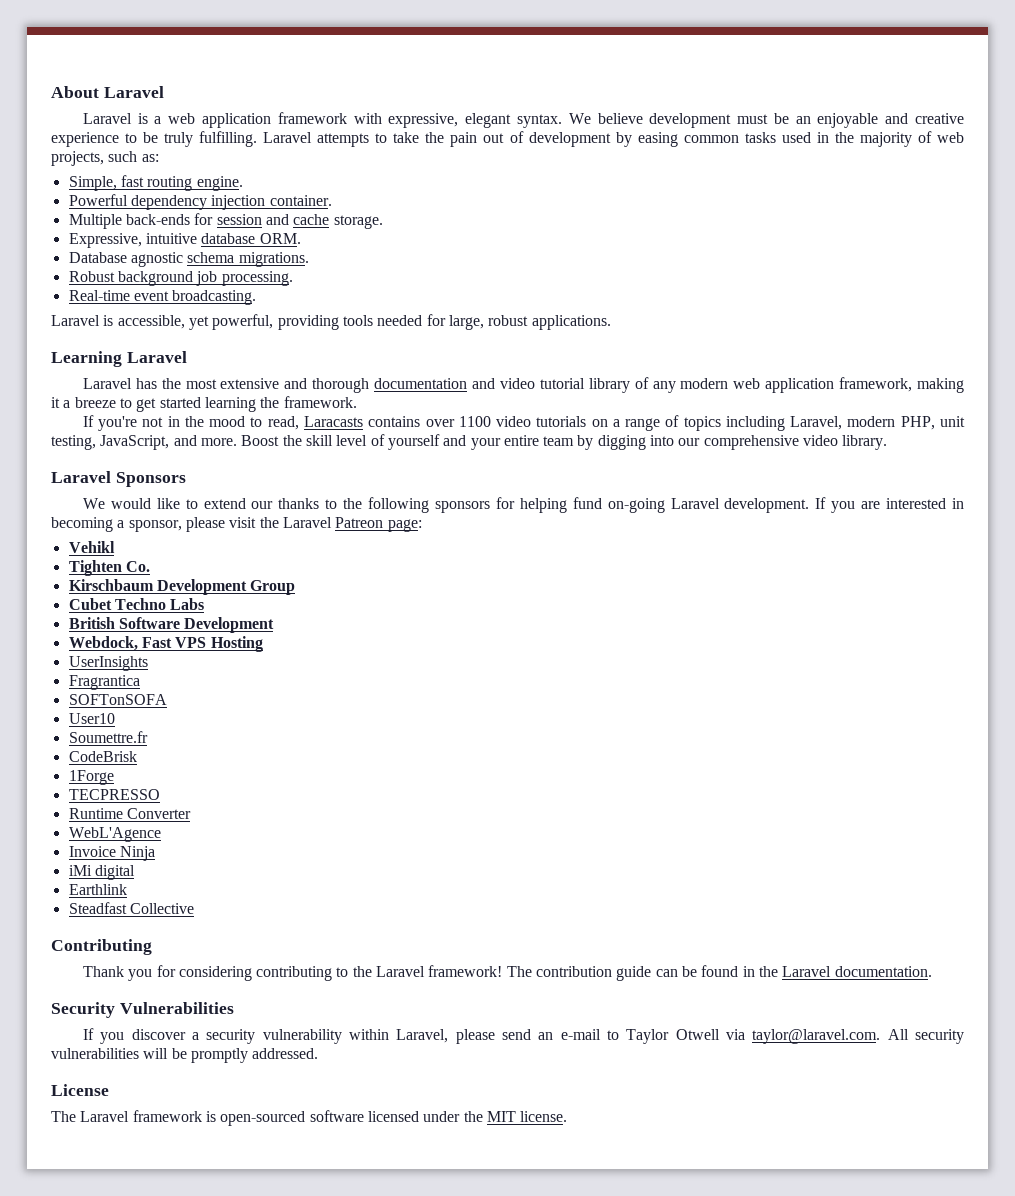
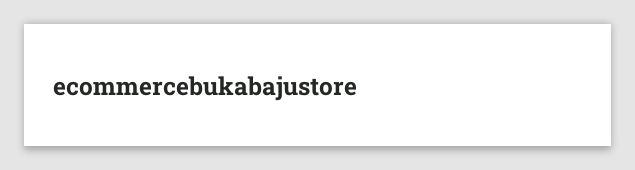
- About Laravel
- Laravel is a web application framework with expressive, elegant syntax. We believe development must be an enjoyable and creative experience to be truly fulfilling. Laravel attempts to take the pain out of development by easing common tasks used in the majority of web projects, such as:
- Simple, fast routing engine.
- Powerful dependency injection container.
- Multiple back-ends for session and cache storage.
- Expressive, intuitive database ORM.
- Database agnostic schema migrations.
- Robust background job processing.
- Real-time event broadcasting.
- Laravel is accessible, yet powerful, providing tools needed for large, robust applications.
- Learning Laravel
- Laravel has the most extensive and thorough documentation and video tutorial library of any modern web application framework, making it a breeze to get started learning the framework.
- If you're not in the mood to read, Laracasts contains over 1100 video tutorials on a range of topics including Laravel, modern PHP, unit testing, JavaScript, and more. Boost the skill level of yourself and your entire team by digging into our comprehensive video library.
- Laravel Sponsors
- We would like to extend our thanks to the following sponsors for helping fund on-going Laravel development. If you are interested in becoming a sponsor, please visit the Laravel Patreon page:
- Vehikl
- Tighten Co.
- Kirschbaum Development Group
- Cubet Techno Labs
- British Software Development
- Webdock, Fast VPS Hosting
- UserInsights
- Fragrantica
- SOFTonSOFA
- User10
- Soumettre.fr
- CodeBrisk
- 1Forge
- TECPRESSO
- Runtime Converter
- WebL'Agence
- Invoice Ninja
- iMi digital
- Earthlink
- Steadfast Collective
- Contributing
- Thank you for considering contributing to the Laravel framework! The contribution guide can be found in the Laravel documentation.
- Security Vulnerabilities
- If you discover a security vulnerability within Laravel, please send an e-mail to Taylor Otwell via taylor@laravel.com. All security vulnerabilities will be promptly addressed.
- License
- The Laravel framework is open-sourced software licensed under the MIT license.
+ ecommercebukabajustore

